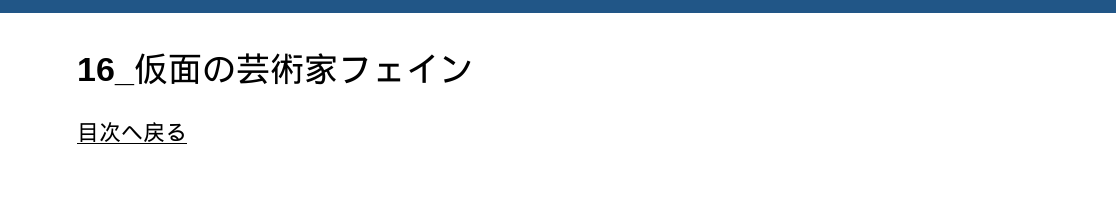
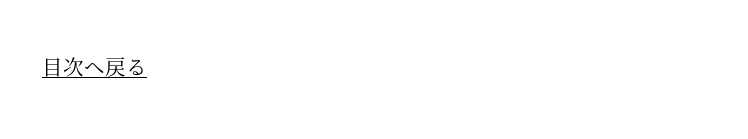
- 16_仮面の芸術家フェイン

